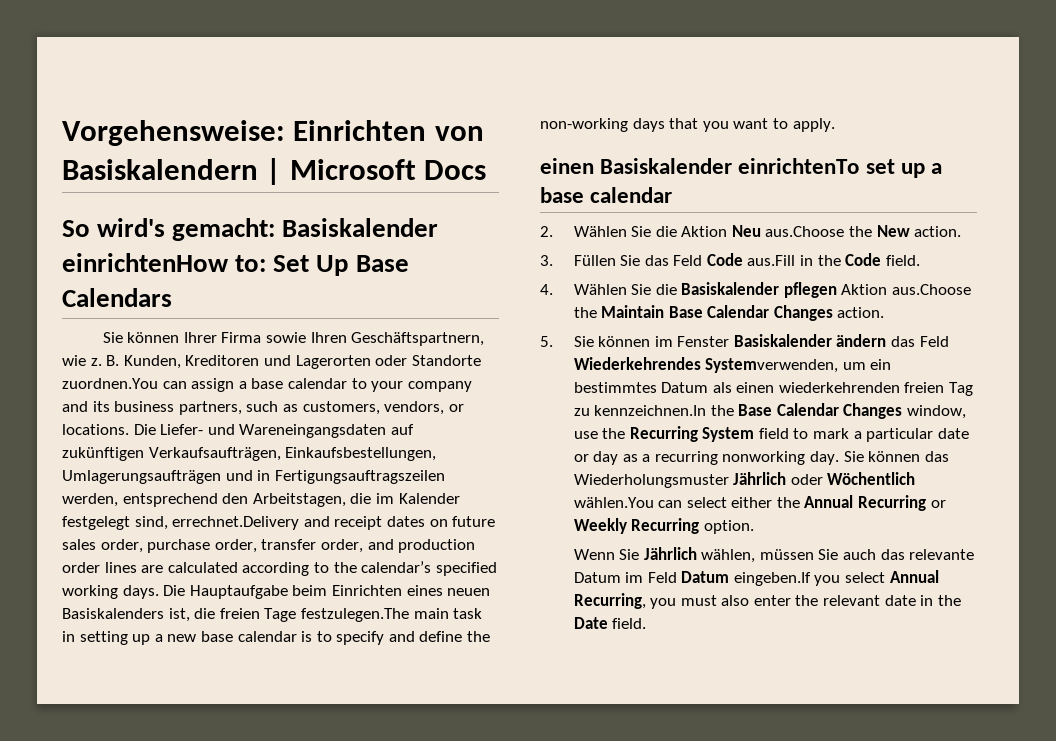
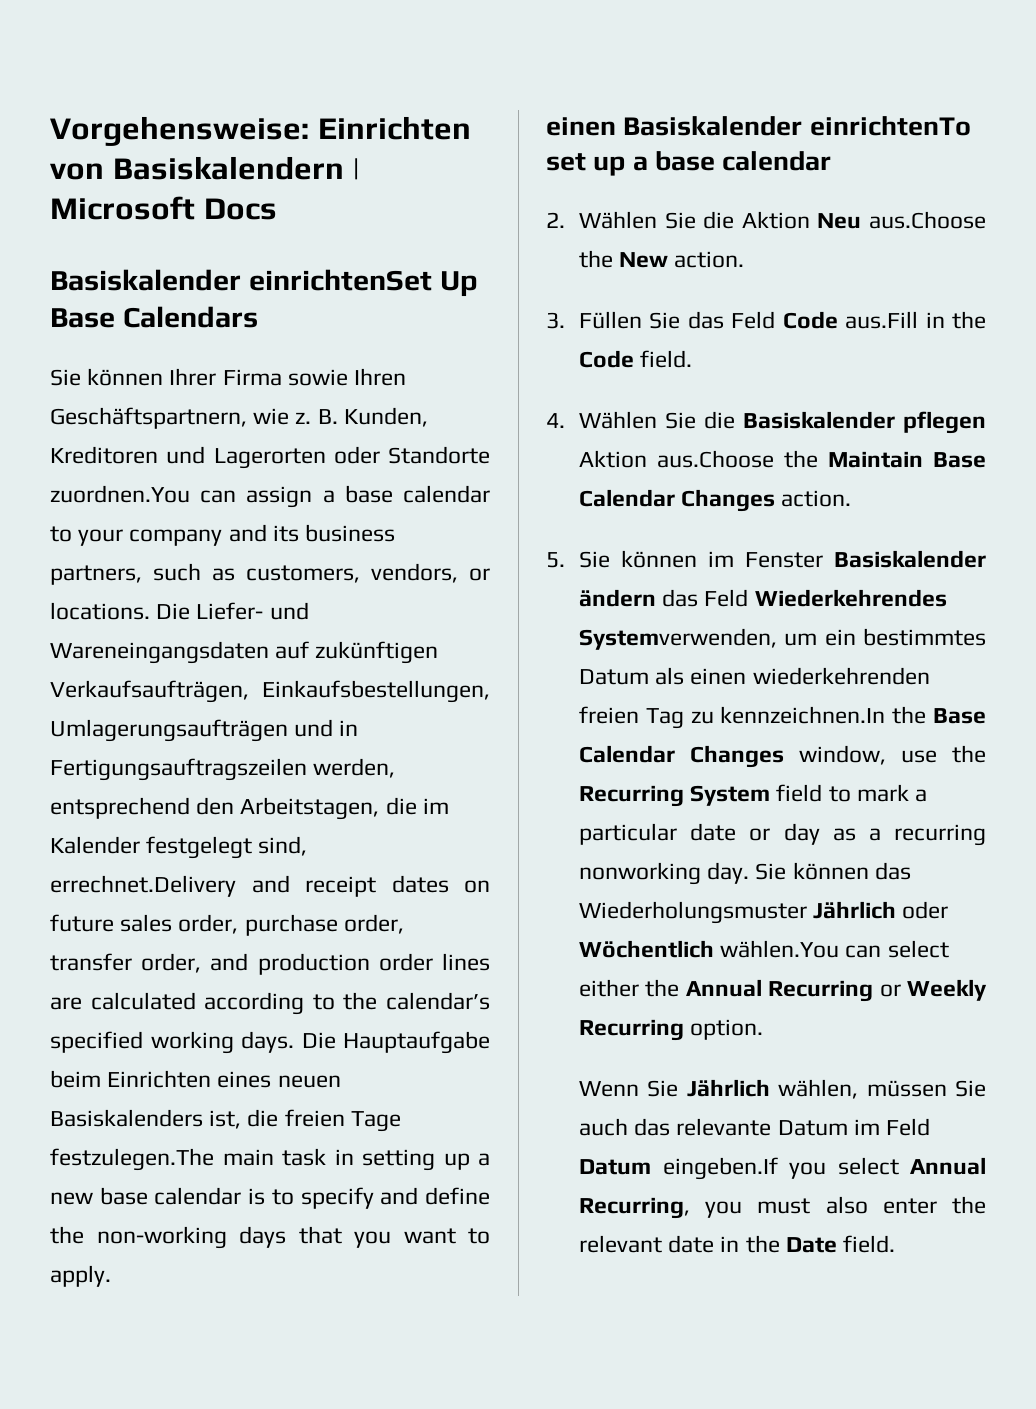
- So wird's gemacht: Basiskalender einrichtenHow to: Set Up Base Calendars
+ Basiskalender einrichtenSet Up Base Calendars

